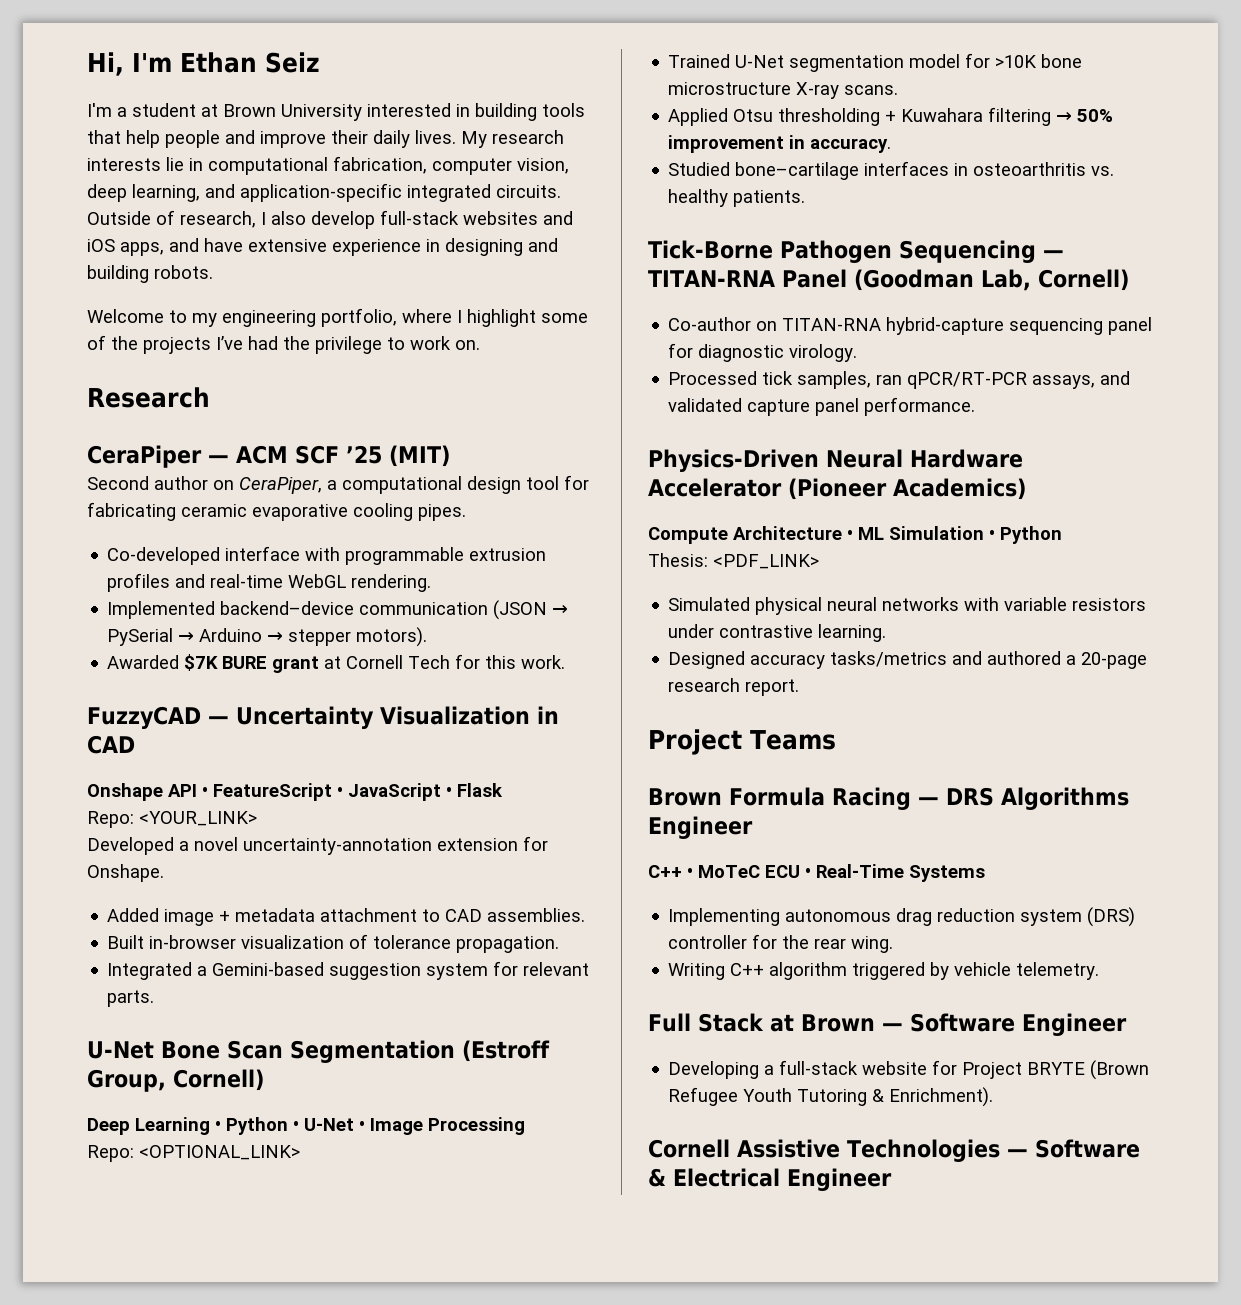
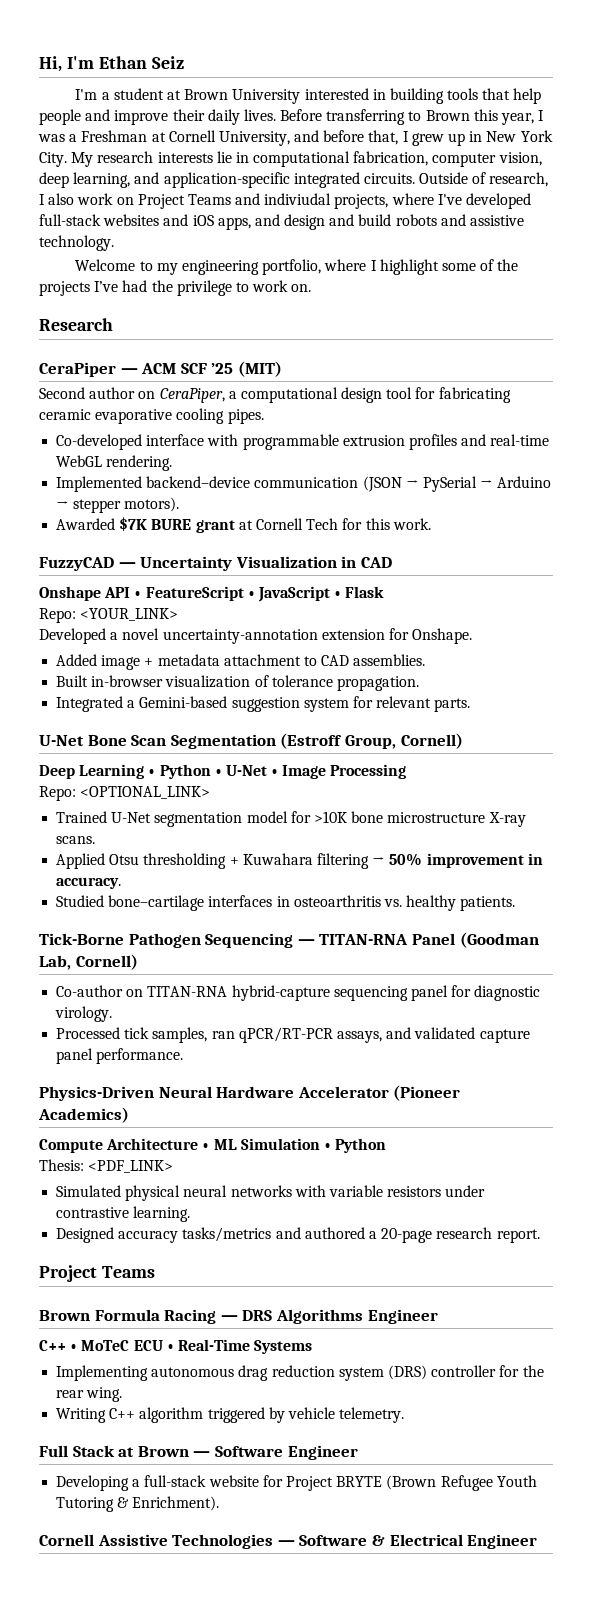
+ Before transferring to Brown this year, I was a Freshman at Cornell University, and before that, I grew up in New York City.
- Outside of research, I also develop full-stack websites and iOS apps, and have extensive experience in designing and building robots.
+ Outside of research, I also work on Project Teams and indiviudal projects, where I've developed full-stack websites and iOS apps, and design and build robots and assistive technology.

